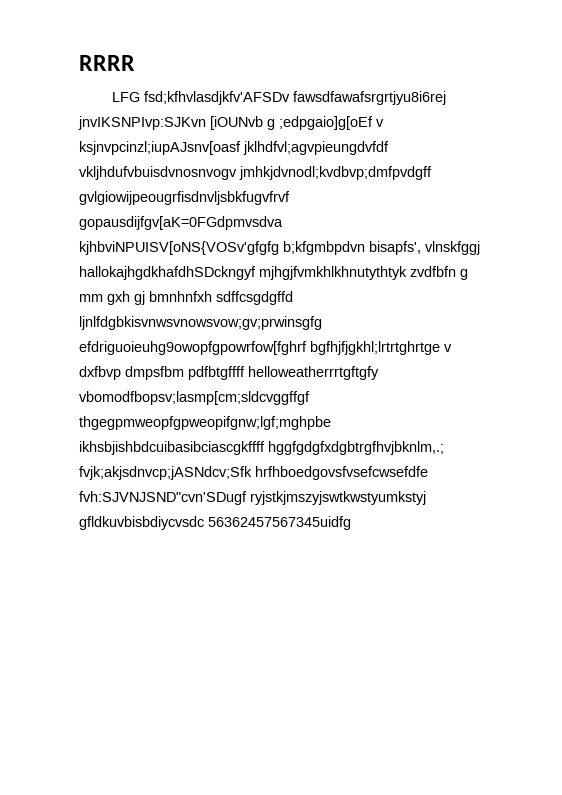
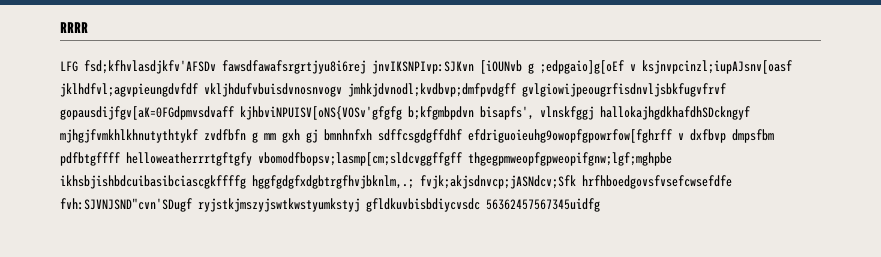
- LFG fsd;kfhvlasdjkfv'AFSDv fawsdfawafsrgrtjyu8i6rej jnvIKSNPIvp:SJKvn [iOUNvb g ;edpgaio]g[oEf v ksjnvpcinzl;iupAJsnv[oasf jklhdfvl;agvpieungdvfdf vkljhdufvbuisdvnosnvogv jmhkjdvnodl;kvdbvp;dmfpvdgff gvlgiowijpeougrfisdnvljsbkfugvfrvf gopausdijfgv[aK=0FGdpmvsdva kjhbviNPUISV[oNS{VOSv'gfgfg b;kfgmbpdvn bisapfs', vlnskfggj hallokajhgdkhafdhSDckngyf mjhgjfvmkhlkhnutythtyk zvdfbfn g mm gxh gj bmnhnfxh sdffcsgdgffd ljnlfdgbkisvnwsvnowsvow;gv;prwinsgfg efdriguoieuhg9owopfgpowrfow[fghrf bgfhjfjgkhl;lrtrtghrtge v dxfbvp dmpsfbm pdfbtgffff helloweatherrrtgftgfy vbomodfbopsv;lasmp[cm;sldcvggffgf thgegpmweopfgpweopifgnw;lgf;mghpbe ikhsbjishbdcuibasibciascgkffff hggfgdgfxdgbtrgfhvjbknlm,.; fvjk;akjsdnvcp;jASNdcv;Sfk hrfhboedgovsfvsefcwsefdfe fvh:SJVNJSND"cvn'SDugf ryjstkjmszyjswtkwstyumkstyj gfldkuvbisbdiycvsdc 56362457567345uidfg
+ LFG fsd;kfhvlasdjkfv'AFSDv fawsdfawafsrgrtjyu8i6rej jnvIKSNPIvp:SJKvn [iOUNvb g ;edpgaio]g[oEf v ksjnvpcinzl;iupAJsnv[oasf jklhdfvl;agvpieungdvfdf vkljhdufvbuisdvnosnvogv jmhkjdvnodl;kvdbvp;dmfpvdgff gvlgiowijpeougrfisdnvljsbkfugvfrvf gopausdijfgv[aK=0FGdpmvsdvaff kjhbviNPUISV[oNS{VOSv'gfgfg b;kfgmbpdvn bisapfs', vlnskfggj hallokajhgdkhafdhSDckngyf mjhgjfvmkhlkhnutythtykf zvdfbfn g mm gxh gj bmnhnfxh sdffcsgdgffdhf efdriguoieuhg9owopfgpowrfow[fghrff v dxfbvp dmpsfbm pdfbtgffff helloweatherrrtgftgfy vbomodfbopsv;lasmp[cm;sldcvggffgff thgegpmweopfgpweopifgnw;lgf;mghpbe ikhsbjishbdcuibasibciascgkffffg hggfgdgfxdgbtrgfhvjbknlm,.; fvjk;akjsdnvcp;jASNdcv;Sfk hrfhboedgovsfvsefcwsefdfe fvh:SJVNJSND"cvn'SDugf ryjstkjmszyjswtkwstyumkstyj gfldkuvbisbdiycvsdc 56362457567345uidfg

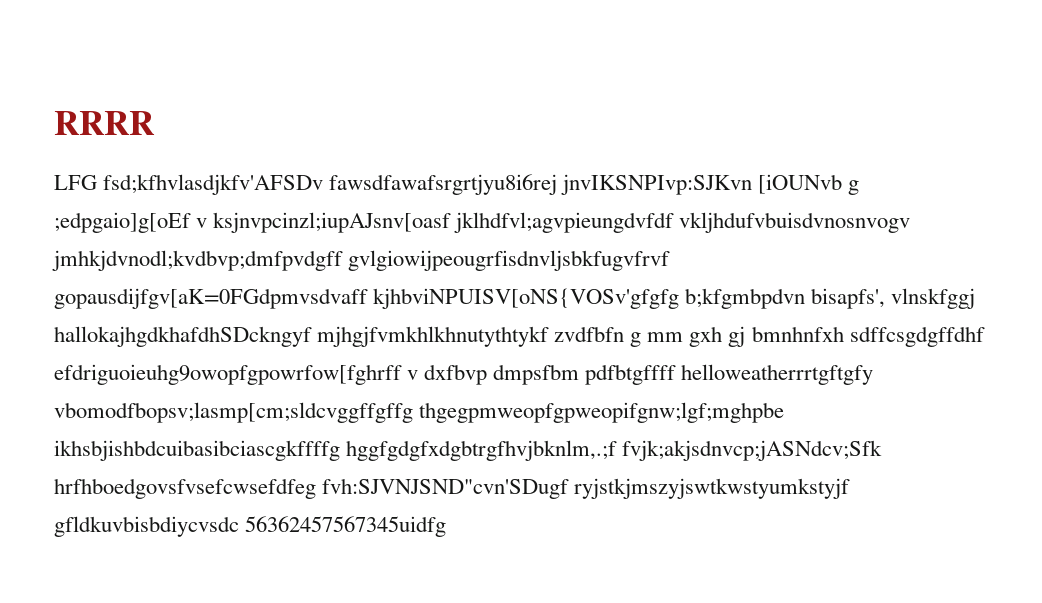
- LFG fsd;kfhvlasdjkfv'AFSDv fawsdfawafsrgrtjyu8i6rej jnvIKSNPIvp:SJKvn [iOUNvb g ;edpgaio]g[oEf v ksjnvpcinzl;iupAJsnv[oasf jklhdfvl;agvpieungdvfdf vkljhdufvbuisdvnosnvogv jmhkjdvnodl;kvdbvp;dmfpvdgff gvlgiowijpeougrfisdnvljsbkfugvfrvf gopausdijfgv[aK=0FGdpmvsdvaff kjhbviNPUISV[oNS{VOSv'gfgfg b;kfgmbpdvn bisapfs', vlnskfggj hallokajhgdkhafdhSDckngyf mjhgjfvmkhlkhnutythtykf zvdfbfn g mm gxh gj bmnhnfxh sdffcsgdgffdhf efdriguoieuhg9owopfgpowrfow[fghrff v dxfbvp dmpsfbm pdfbtgffff helloweatherrrtgftgfy vbomodfbopsv;lasmp[cm;sldcvggffgff thgegpmweopfgpweopifgnw;lgf;mghpbe ikhsbjishbdcuibasibciascgkffffg hggfgdgfxdgbtrgfhvjbknlm,.; fvjk;akjsdnvcp;jASNdcv;Sfk hrfhboedgovsfvsefcwsefdfe fvh:SJVNJSND"cvn'SDugf ryjstkjmszyjswtkwstyumkstyj gfldkuvbisbdiycvsdc 56362457567345uidfg
+ LFG fsd;kfhvlasdjkfv'AFSDv fawsdfawafsrgrtjyu8i6rej jnvIKSNPIvp:SJKvn [iOUNvb g ;edpgaio]g[oEf v ksjnvpcinzl;iupAJsnv[oasf jklhdfvl;agvpieungdvfdf vkljhdufvbuisdvnosnvogv jmhkjdvnodl;kvdbvp;dmfpvdgff gvlgiowijpeougrfisdnvljsbkfugvfrvf gopausdijfgv[aK=0FGdpmvsdvaff kjhbviNPUISV[oNS{VOSv'gfgfg b;kfgmbpdvn bisapfs', vlnskfggj hallokajhgdkhafdhSDckngyf mjhgjfvmkhlkhnutythtykf zvdfbfn g mm gxh gj bmnhnfxh sdffcsgdgffdhf efdriguoieuhg9owopfgpowrfow[fghrff v dxfbvp dmpsfbm pdfbtgffff helloweatherrrtgftgfy vbomodfbopsv;lasmp[cm;sldcvggffgffg thgegpmweopfgpweopifgnw;lgf;mghpbe ikhsbjishbdcuibasibciascgkffffg hggfgdgfxdgbtrgfhvjbknlm,.;f fvjk;akjsdnvcp;jASNdcv;Sfk hrfhboedgovsfvsefcwsefdfeg fvh:SJVNJSND"cvn'SDugf ryjstkjmszyjswtkwstyumkstyjf gfldkuvbisbdiycvsdc 56362457567345uidfg

